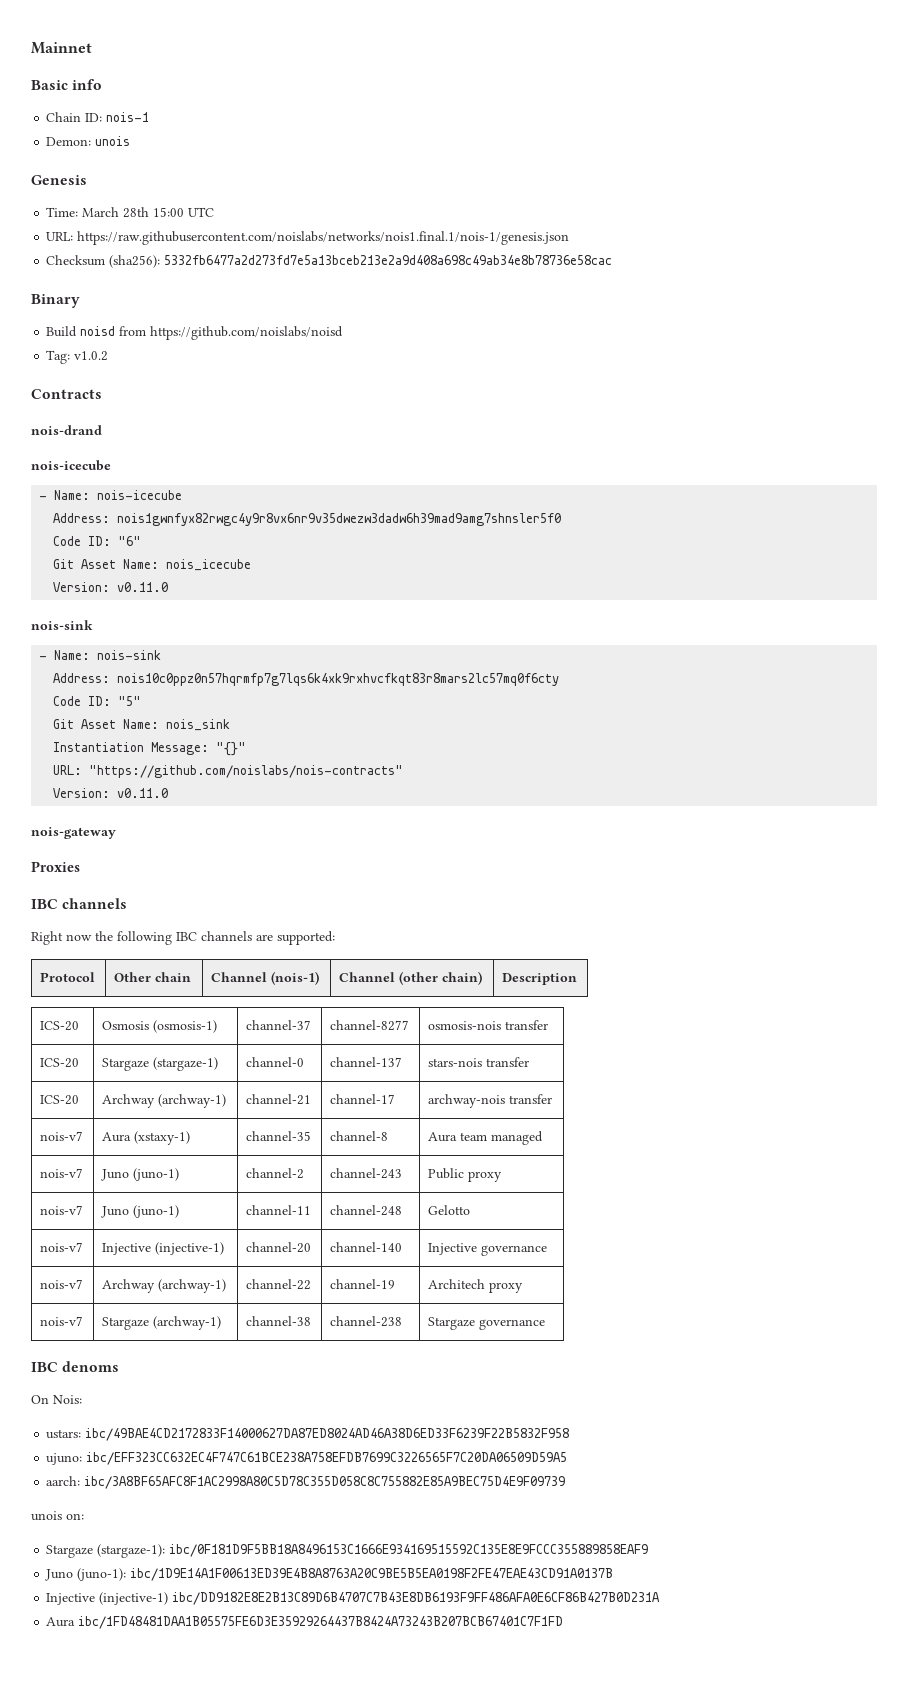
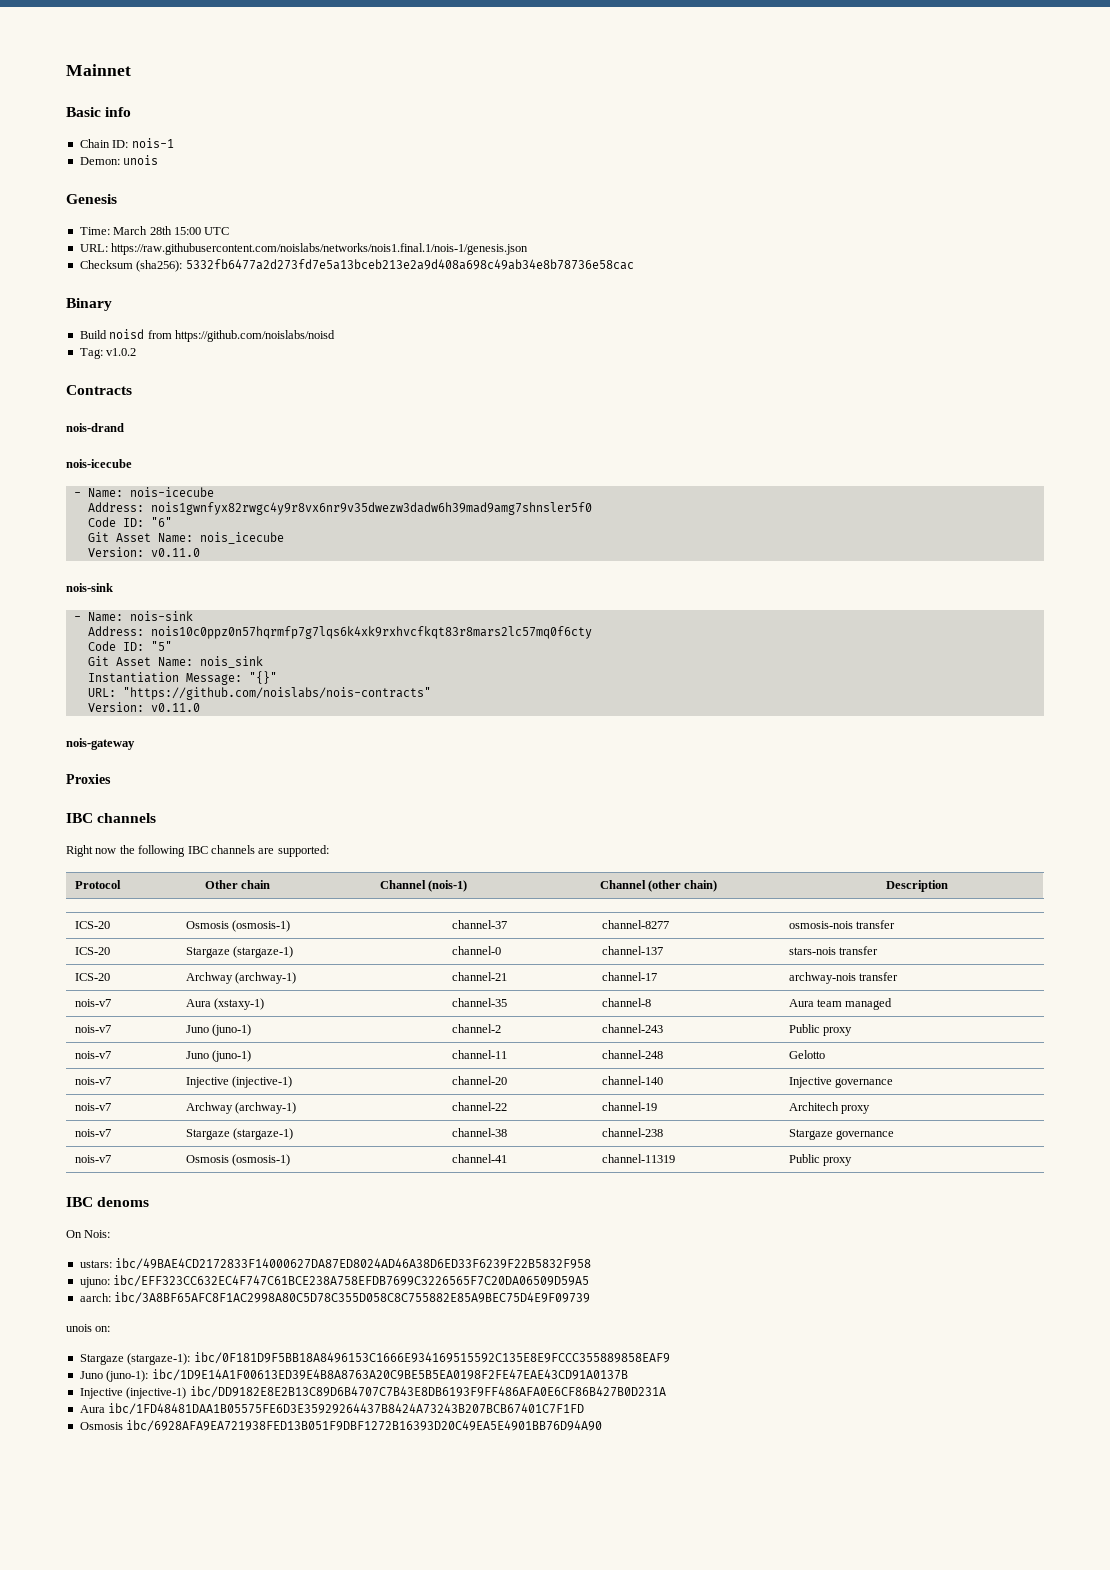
- nois-v7 | Stargaze (archway-1) | channel-38 | channel-238 | Stargaze governance
+ nois-v7 | Stargaze (stargaze-1) | channel-38 | channel-238 | Stargaze governance
+ nois-v7 | Osmosis (osmosis-1) | channel-41 | channel-11319 | Public proxy
+ Osmosis ibc/6928AFA9EA721938FED13B051F9DBF1272B16393D20C49EA5E4901BB76D94A90

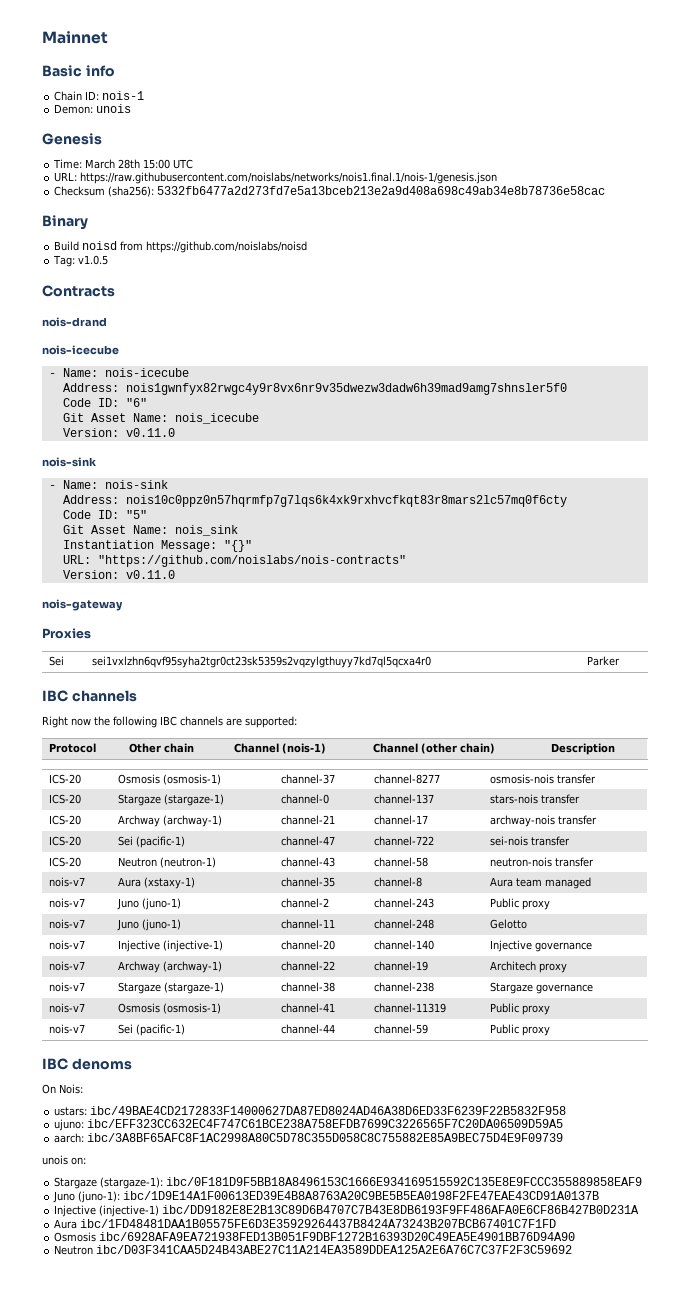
- Tag: v1.0.2
+ Tag: v1.0.5
+ Sei | sei1vxlzhn6qvf95syha2tgr0ct23sk5359s2vqzylgthuyy7kd7ql5qcxa4r0 | Parker
+ ICS-20 | Sei (pacific-1) | channel-47 | channel-722 | sei-nois transfer
+ ICS-20 | Neutron (neutron-1) | channel-43 | channel-58 | neutron-nois transfer
+ nois-v7 | Sei (pacific-1) | channel-44 | channel-59 | Public proxy
+ Neutron ibc/D03F341CAA5D24B43ABE27C11A214EA3589DDEA125A2E6A76C7C37F2F3C59692

